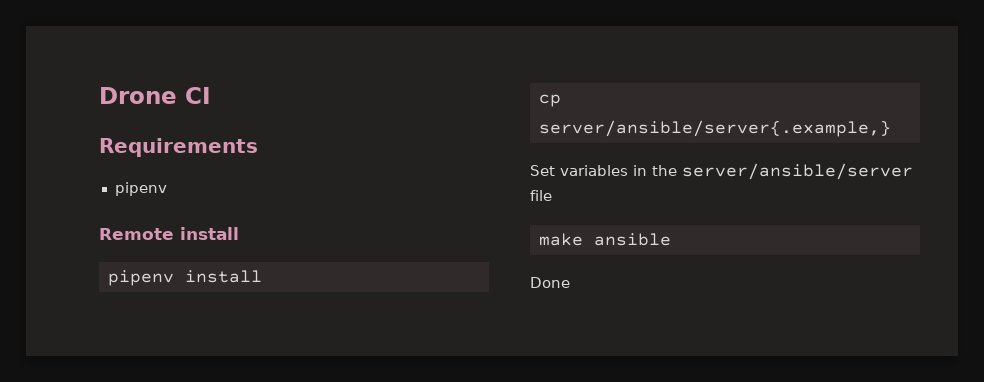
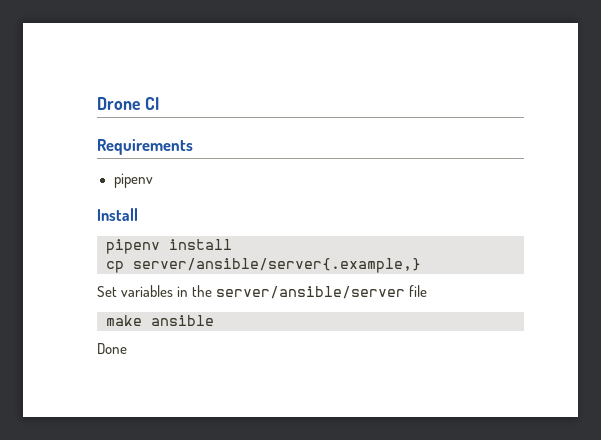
- Remote install
+ Install

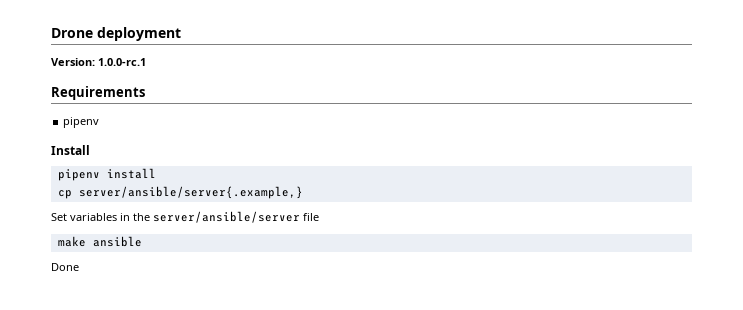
- Drone CI
+ Drone deployment
+ Version: 1.0.0-rc.1

